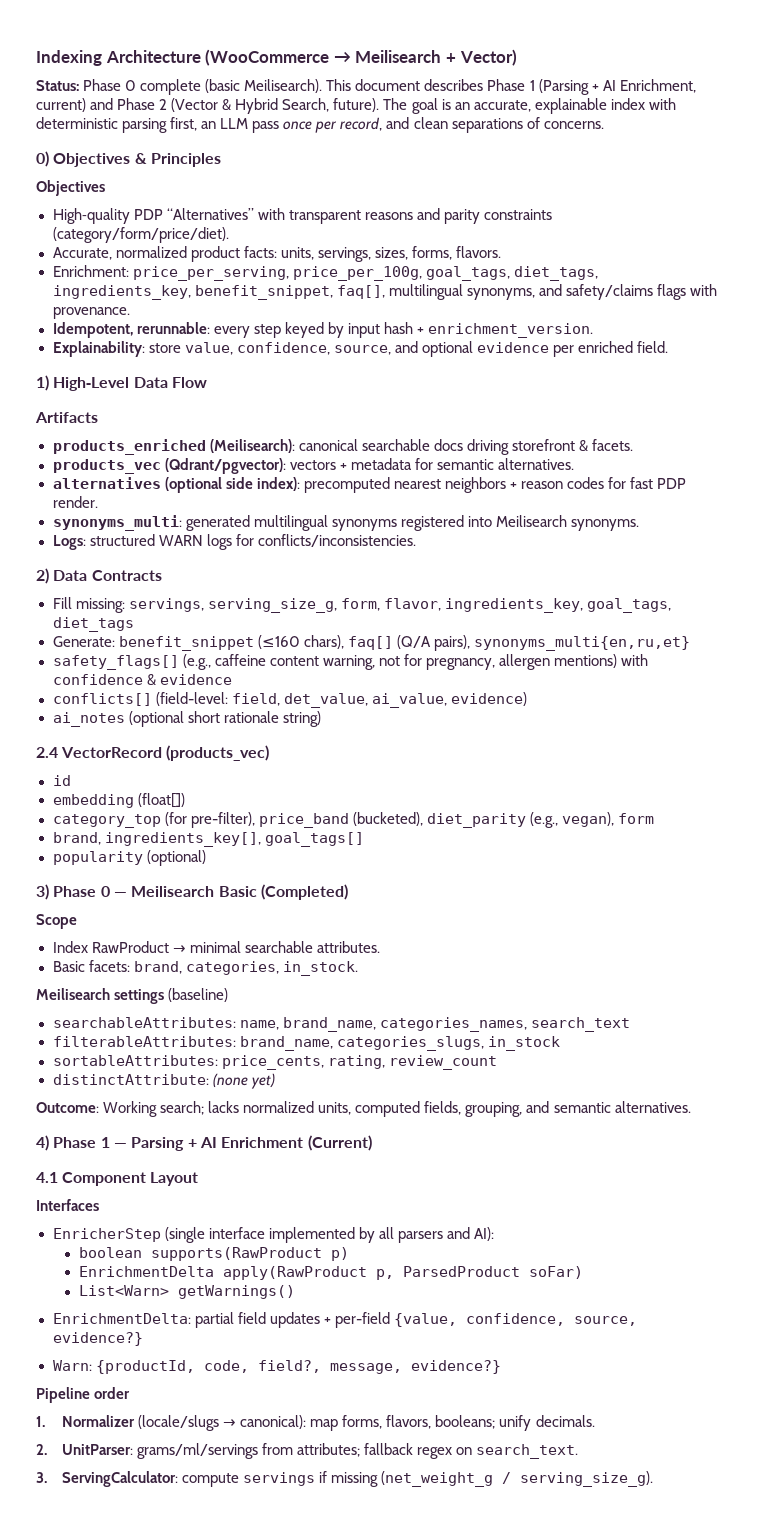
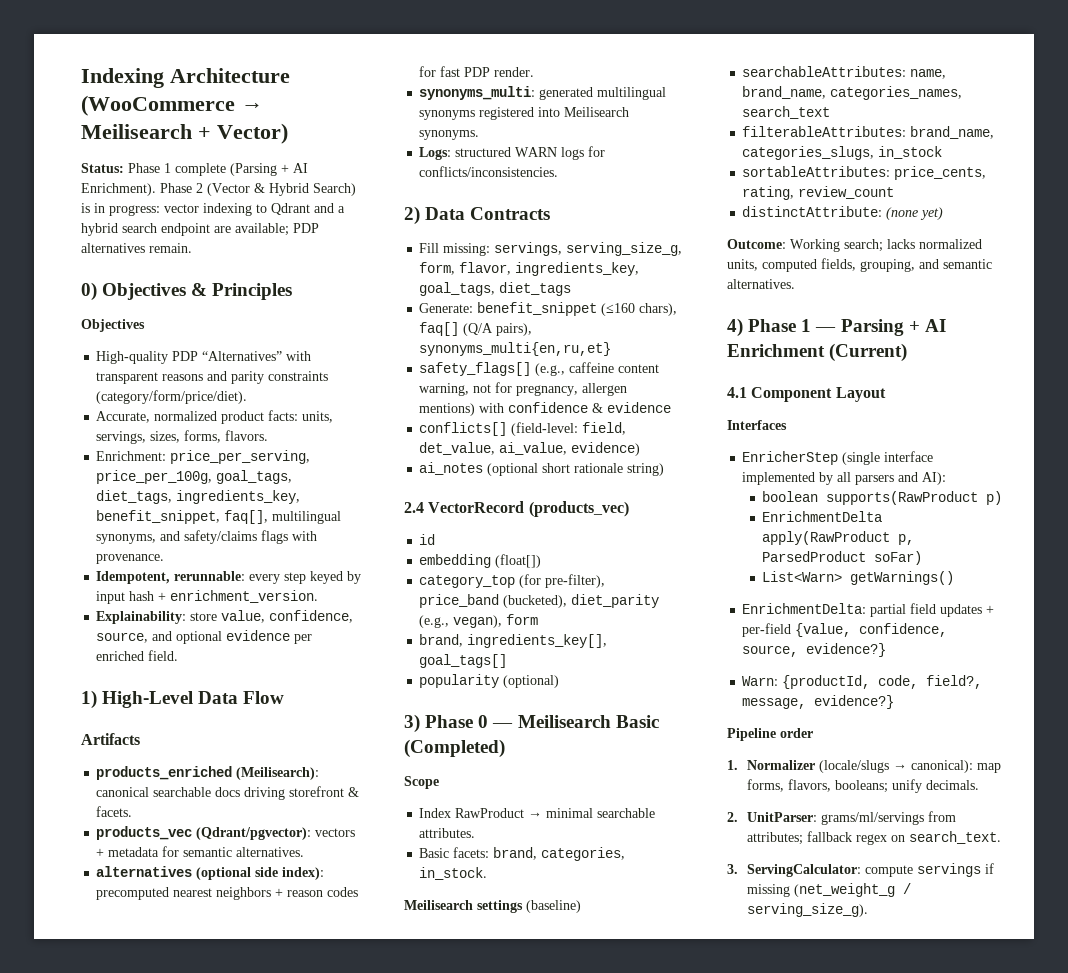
- Status: Phase 0 complete (basic Meilisearch). This document describes Phase 1 (Parsing + AI Enrichment, current) and Phase 2 (Vector & Hybrid Search, future). The goal is an accurate, explainable index with deterministic parsing first, an LLM pass once per record, and clean separations of concerns.
+ Status: Phase 1 complete (Parsing + AI Enrichment). Phase 2 (Vector & Hybrid Search) is in progress: vector indexing to Qdrant and a hybrid search endpoint are available; PDP alternatives remain.

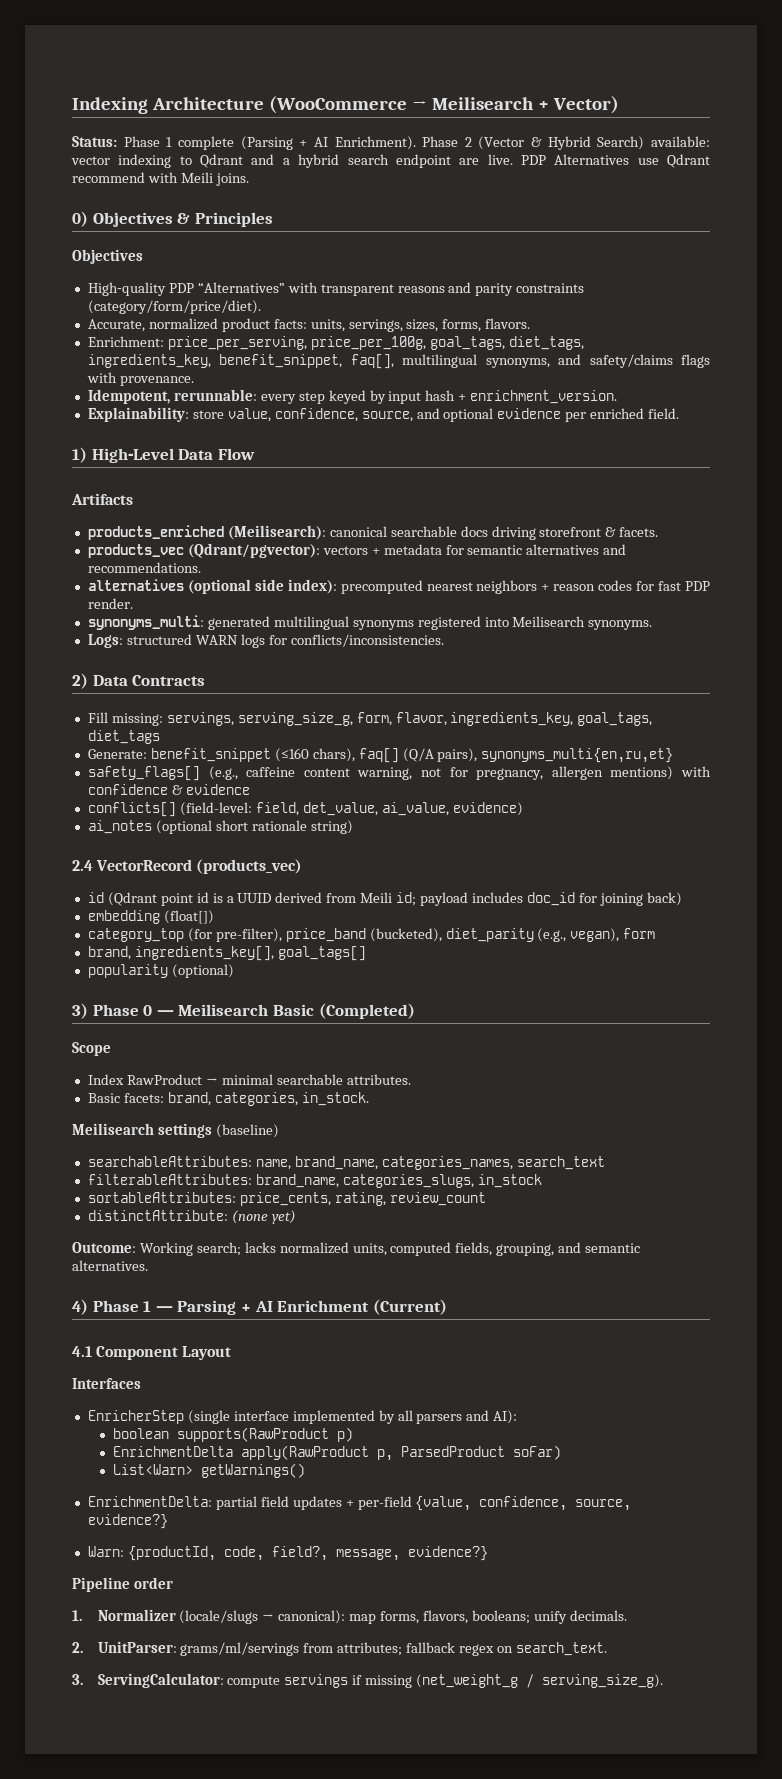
- Phase 2 (Vector & Hybrid Search) is in progress: vector indexing to Qdrant and a hybrid search endpoint are available; PDP alternatives remain.
+ Phase 2 (Vector & Hybrid Search) available: vector indexing to Qdrant and a hybrid search endpoint are live. PDP Alternatives use Qdrant recommend with Meili joins.
- products_vec (Qdrant/pgvector): vectors + metadata for semantic alternatives.
+ products_vec (Qdrant/pgvector): vectors + metadata for semantic alternatives and recommendations.
- id
+ id (Qdrant point id is a UUID derived from Meili id; payload includes doc_id for joining back)

